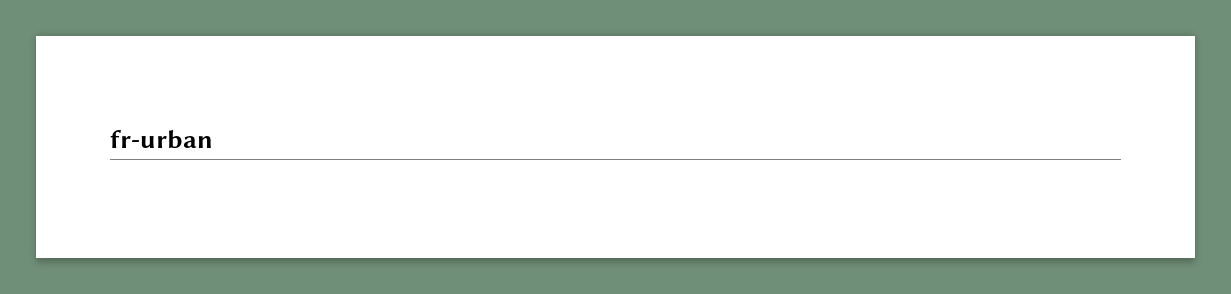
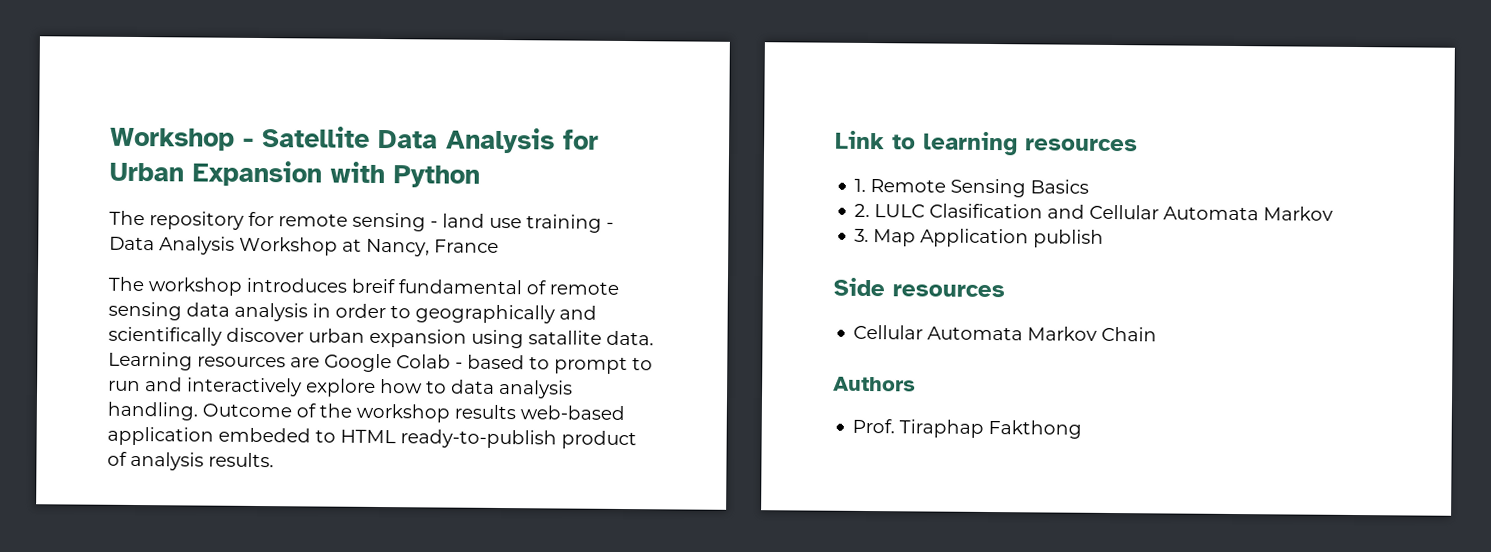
- fr-urban
+ Workshop - Satellite Data Analysis for Urban Expansion with Python
+ The repository for remote sensing - land use training - Data Analysis Workshop at Nancy, France
+ The workshop introduces breif fundamental of remote sensing data analysis in order to geographically and scientifically discover urban expansion using satallite data. Learning resources are Google Colab - based to prompt to run and interactively explore how to data analysis handling. Outcome of the workshop results web-based application embeded to HTML ready-to-publish product of analysis results.
+ Link to learning resources
+ 1. Remote Sensing Basics
+ 2. LULC Clasification and Cellular Automata Markov
+ 3. Map Application publish
+ Side resources
+ Cellular Automata Markov Chain
+ Authors
+ Prof. Tiraphap Fakthong

